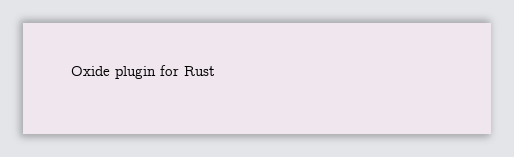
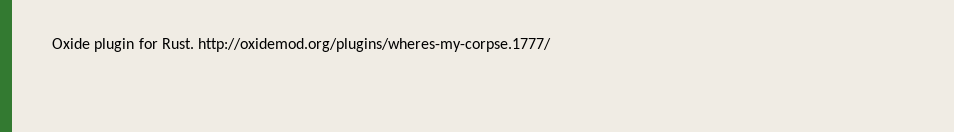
- Oxide plugin for Rust
+ Oxide plugin for Rust. http://oxidemod.org/plugins/wheres-my-corpse.1777/

